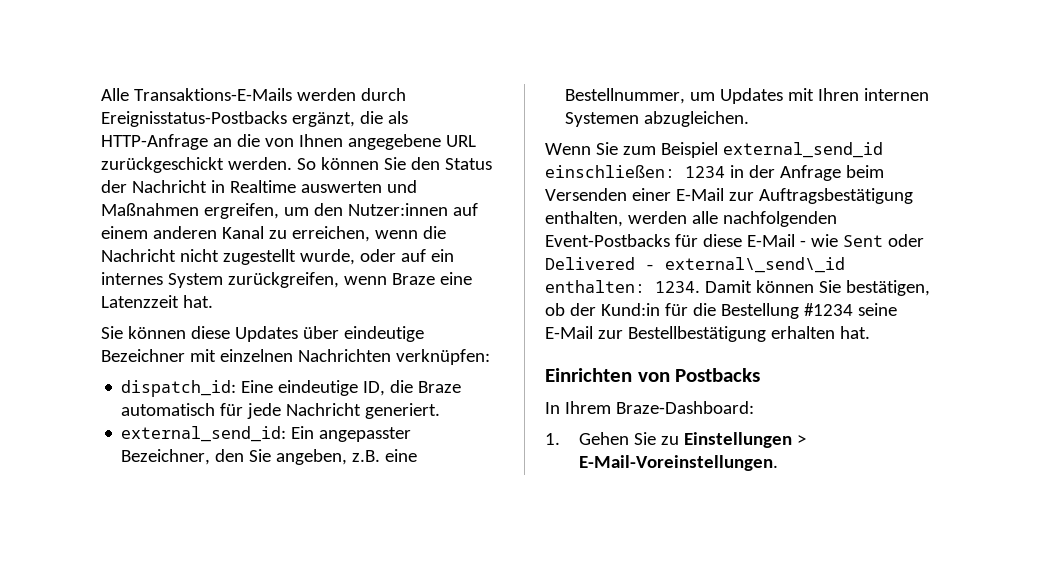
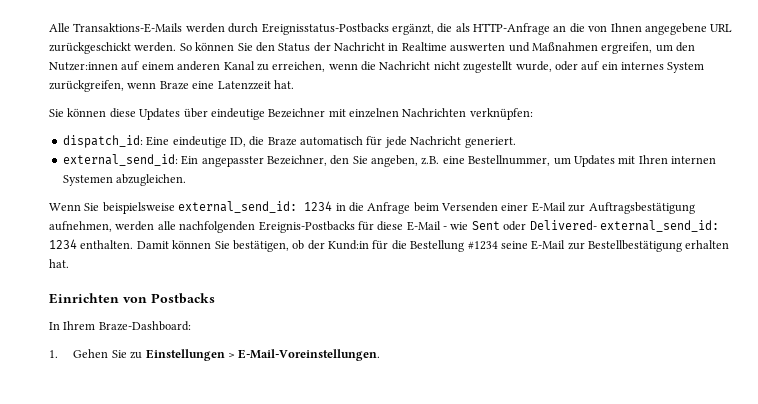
- Wenn Sie zum Beispiel external_send_id einschließen: 1234 in der Anfrage beim Versenden einer E-Mail zur Auftragsbestätigung enthalten, werden alle nachfolgenden Event-Postbacks für diese E-Mail - wie Sent oder Delivered - external\_send\_id enthalten: 1234.
+ Wenn Sie beispielsweise external_send_id: 1234 in die Anfrage beim Versenden einer E-Mail zur Auftragsbestätigung aufnehmen, werden alle nachfolgenden Ereignis-Postbacks für diese E-Mail - wie Sent oder Delivered- external_send_id: 1234 enthalten.

